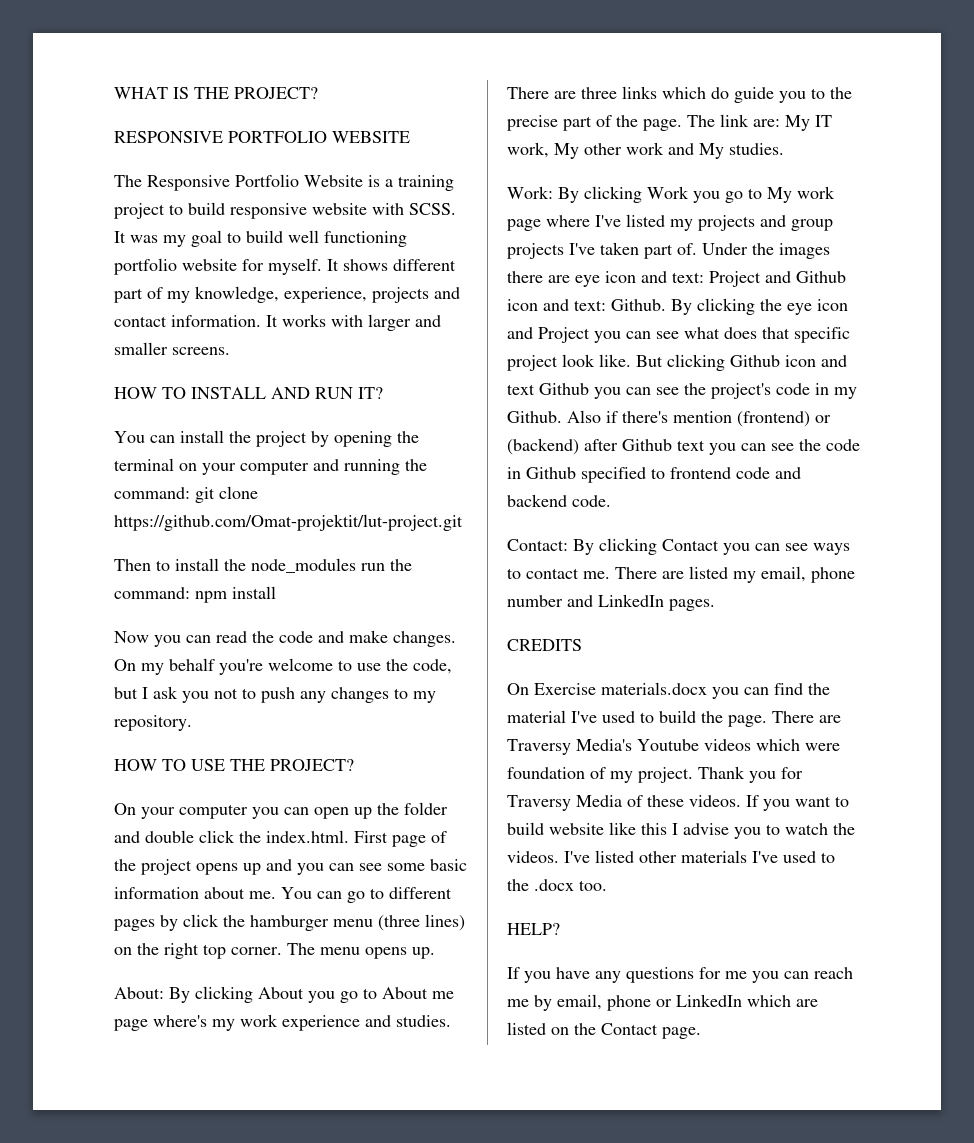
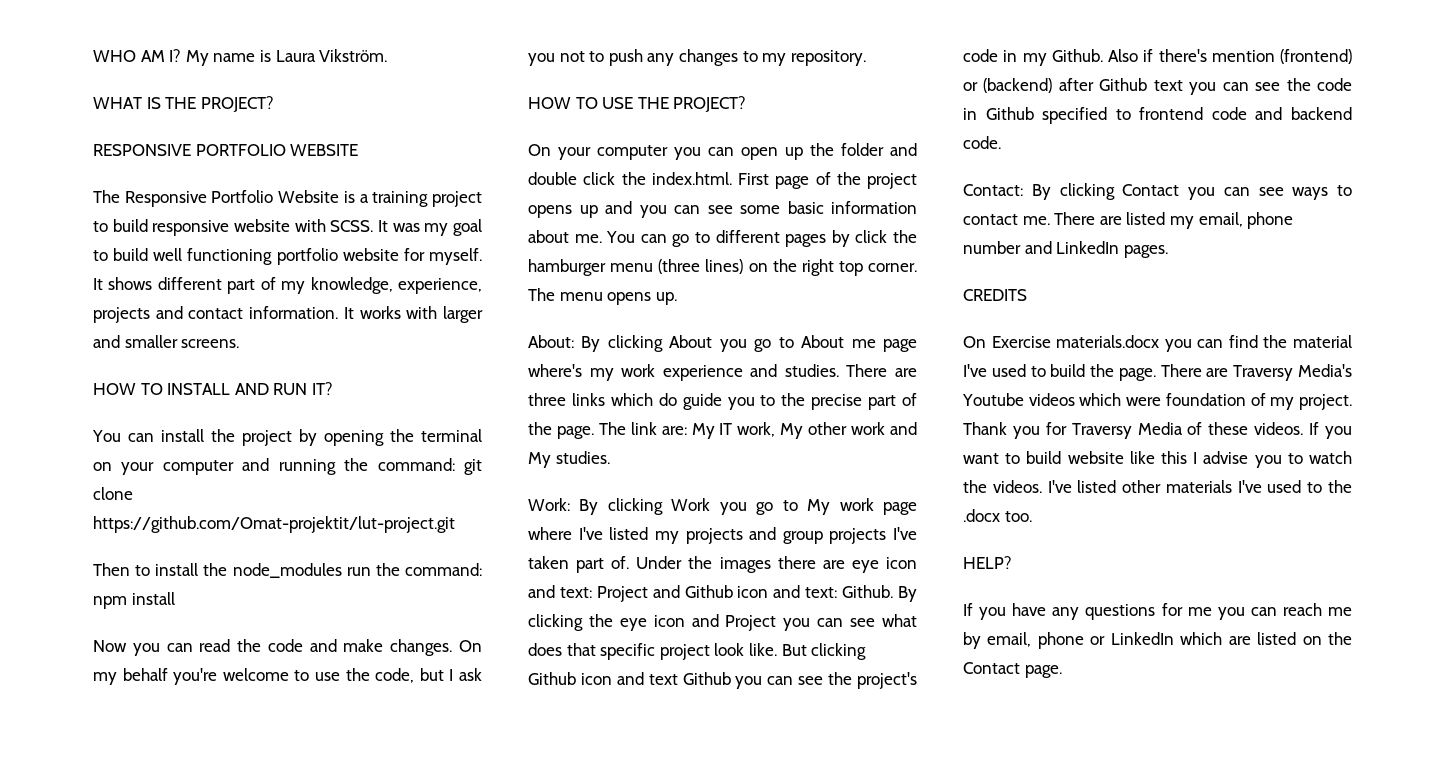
+ WHO AM I? My name is Laura Vikström.

